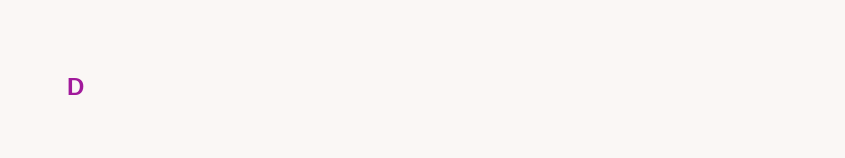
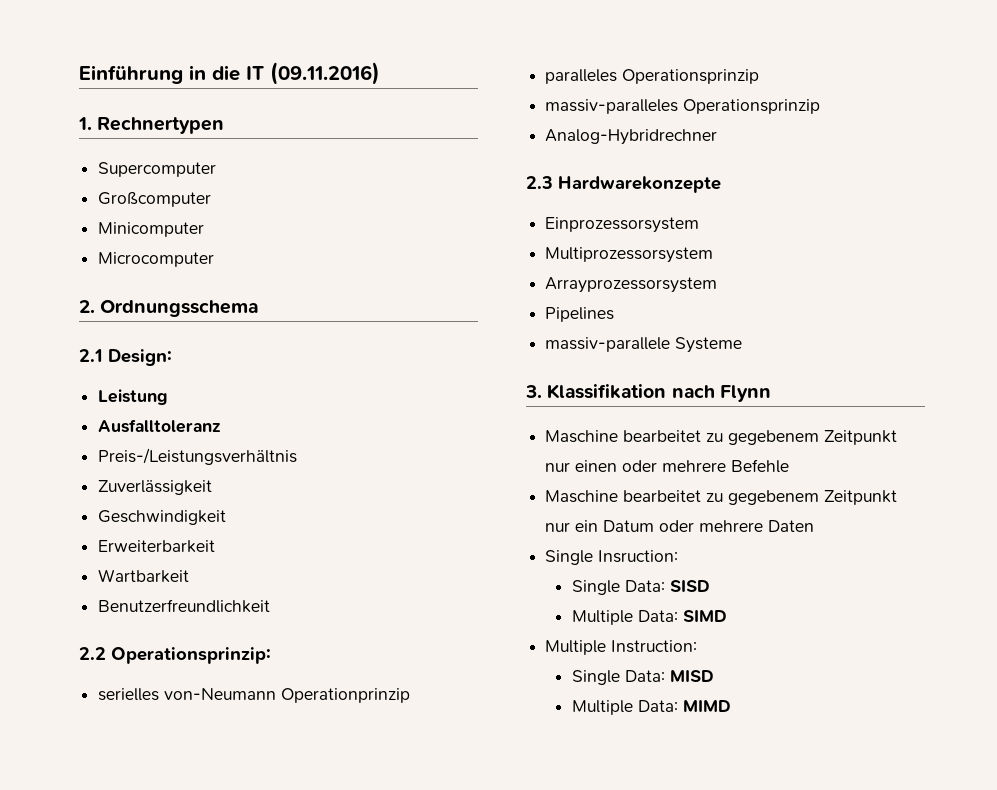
- D
+ Einführung in die IT (09.11.2016)
+ 1. Rechnertypen
+ Supercomputer
+ Großcomputer
+ Minicomputer
+ Microcomputer
+ 2. Ordnungsschema
+ 2.1 Design:
+ Leistung
+ Ausfalltoleranz
+ Preis-/Leistungsverhältnis
+ Zuverlässigkeit
+ Geschwindigkeit
+ Erweiterbarkeit
+ Wartbarkeit
+ Benutzerfreundlichkeit
+ 2.2 Operationsprinzip:
+ serielles von-Neumann Operationprinzip
+ paralleles Operationsprinzip
+ massiv-paralleles Operationsprinzip
+ Analog-Hybridrechner
+ 2.3 Hardwarekonzepte
+ Einprozessorsystem
+ Multiprozessorsystem
+ Arrayprozessorsystem
+ Pipelines
+ massiv-parallele Systeme
+ 3. Klassifikation nach Flynn
+ Maschine bearbeitet zu gegebenem Zeitpunkt nur einen oder mehrere Befehle
+ Maschine bearbeitet zu gegebenem Zeitpunkt nur ein Datum oder mehrere Daten
+ Single Insruction:
+ Single Data: SISD
+ Multiple Data: SIMD
+ Multiple Instruction:
+ Single Data: MISD
+ Multiple Data: MIMD

